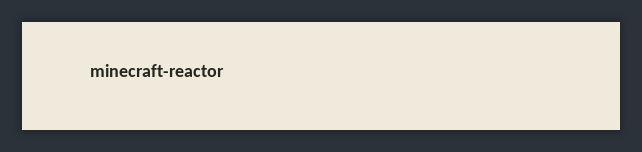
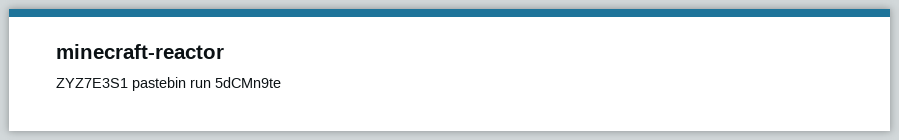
+ ZYZ7E3S1 pastebin run 5dCMn9te

